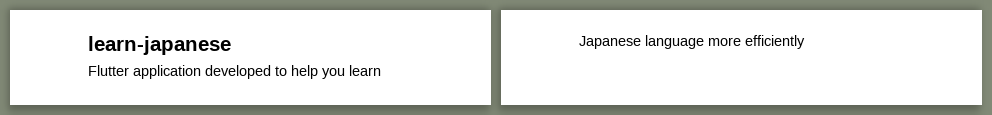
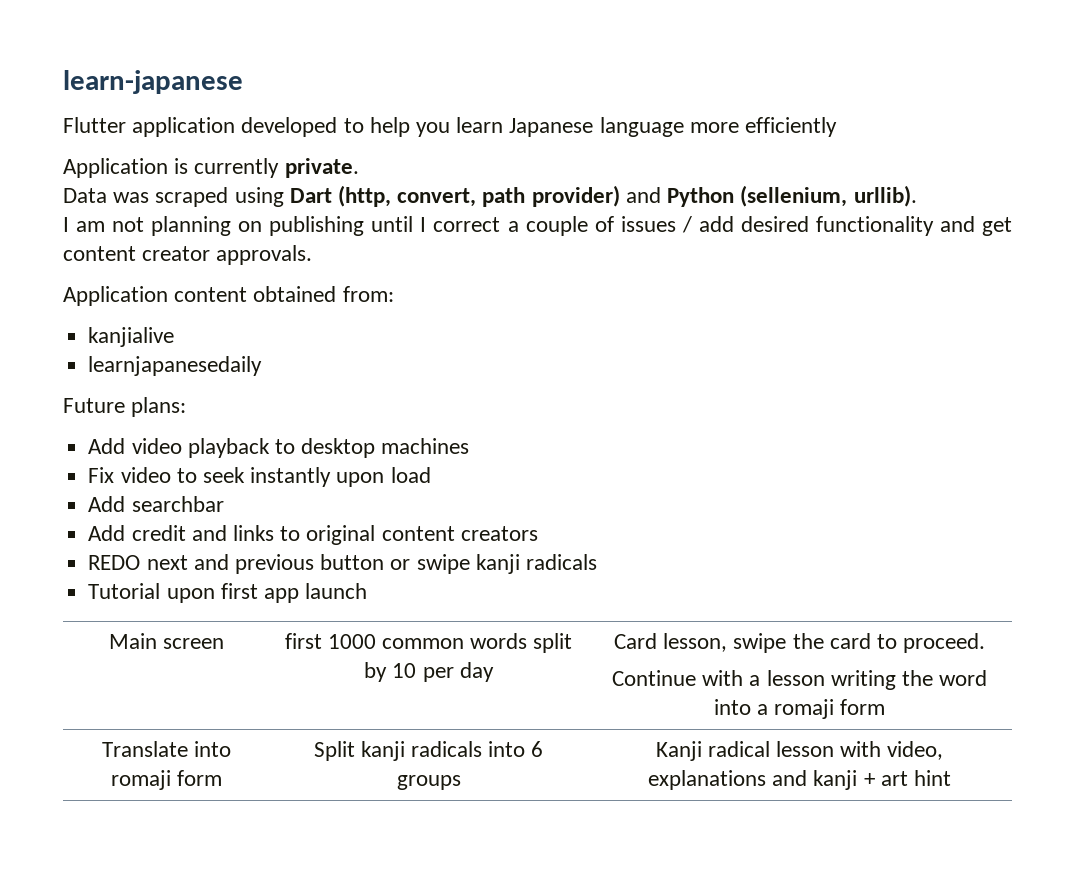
+ Application is currently private.
+ Data was scraped using Dart (http, convert, path provider) and Python (sellenium, urllib).
+ I am not planning on publishing until I correct a couple of issues / add desired functionality and get content creator approvals.
+ Application content obtained from:
+ kanjialive
+ learnjapanesedaily
+ Future plans:
+ Add video playback to desktop machines
+ Fix video to seek instantly upon load
+ Add searchbar
+ Add credit and links to original content creators
+ REDO next and previous button or swipe kanji radicals
+ Tutorial upon first app launch
+ Main screen | first 1000 common words split by 10 per day | Card lesson, swipe the card to proceed.
+ Continue with a lesson writing the word into a romaji form
+ Translate into romaji form | Split kanji radicals into 6 groups | Kanji radical lesson with video, explanations and kanji + art hint

